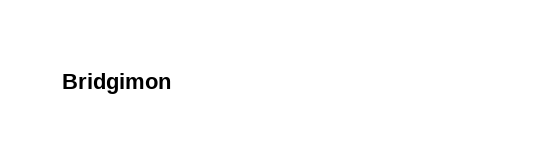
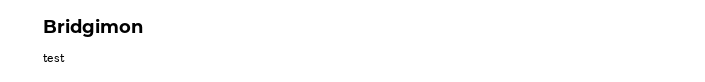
+ test

